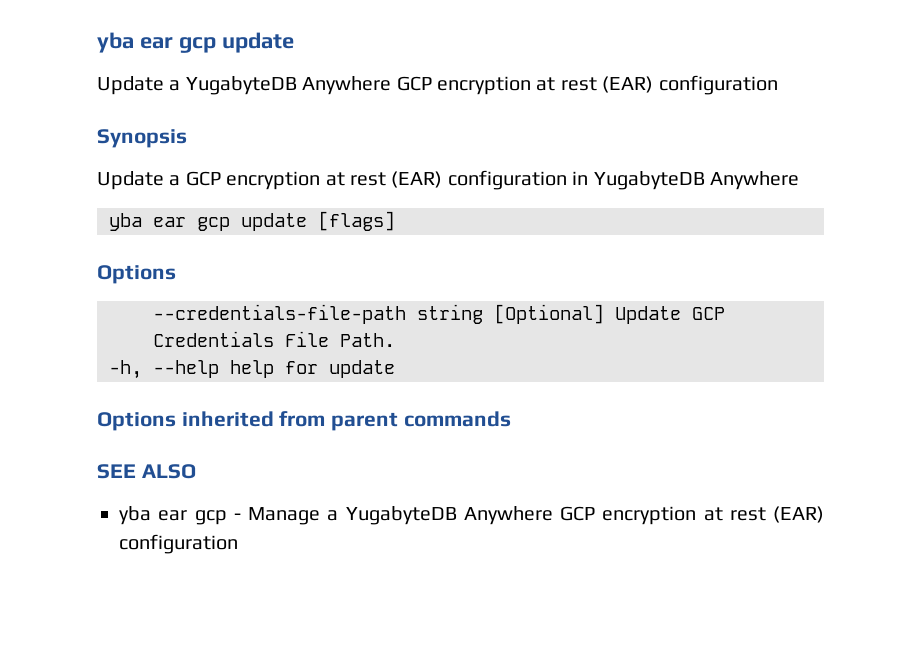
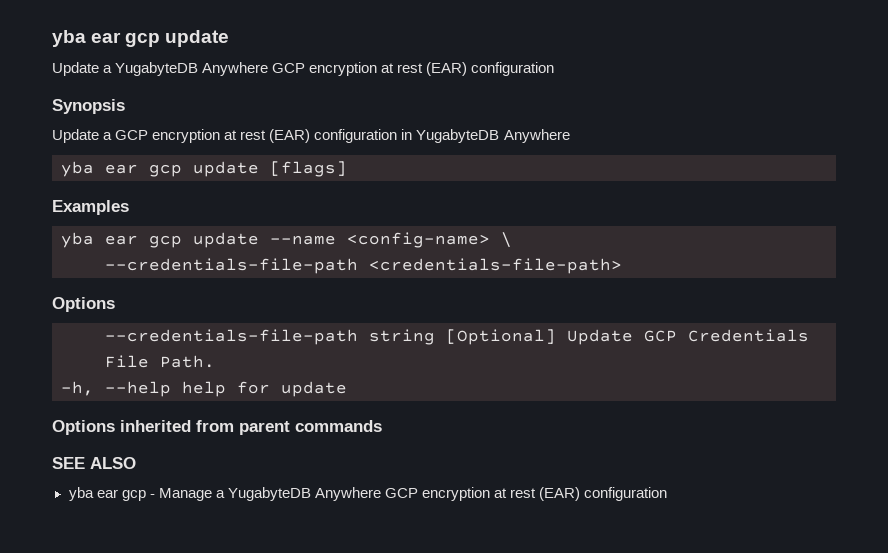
+ Examples
+ yba ear gcp update --name <config-name> \
+ --credentials-file-path <credentials-file-path>

